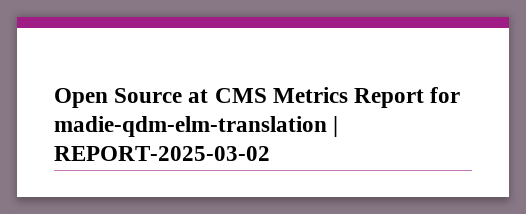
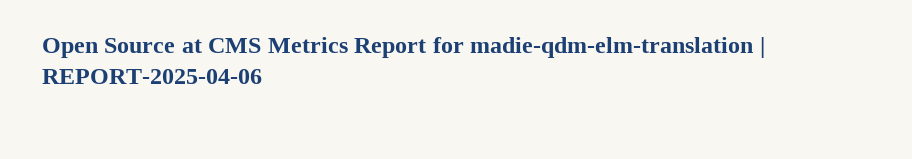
- Open Source at CMS Metrics Report for madie-qdm-elm-translation | REPORT-2025-03-02
+ Open Source at CMS Metrics Report for madie-qdm-elm-translation | REPORT-2025-04-06

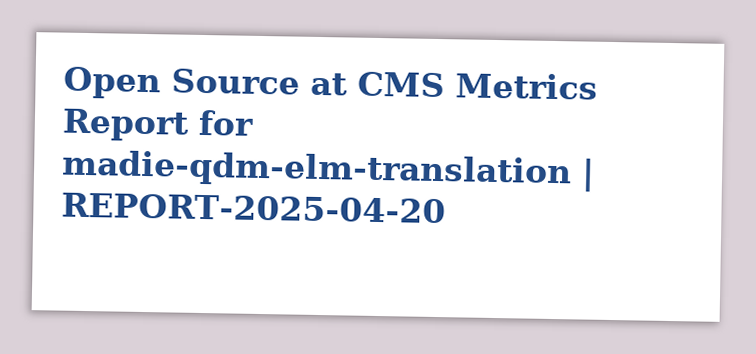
- Open Source at CMS Metrics Report for madie-qdm-elm-translation | REPORT-2025-04-06
+ Open Source at CMS Metrics Report for madie-qdm-elm-translation | REPORT-2025-04-20

